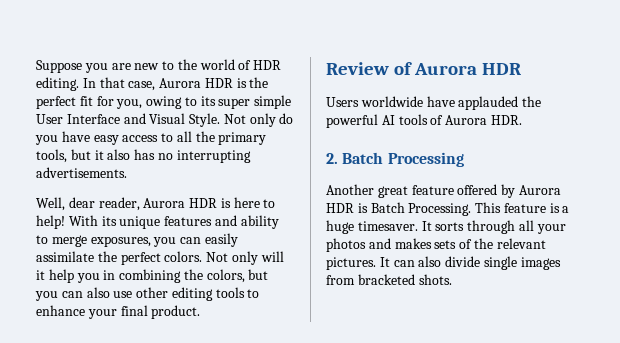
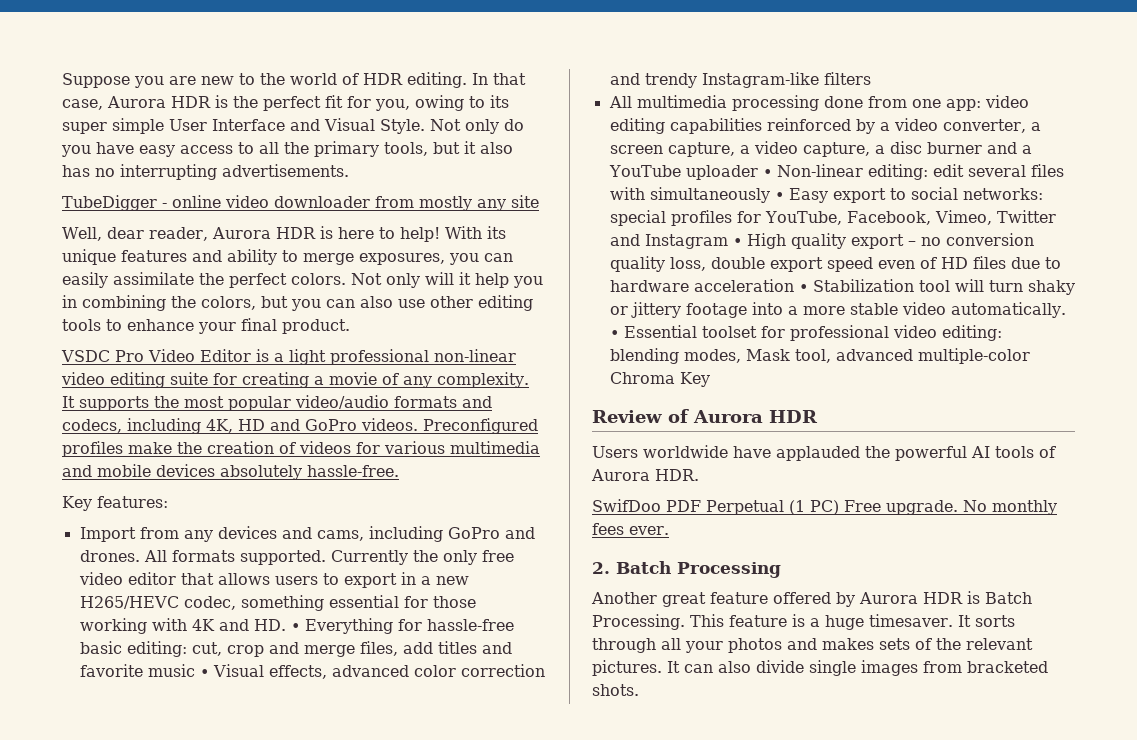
+ TubeDigger - online video downloader from mostly any site
+ VSDC Pro Video Editor is a light professional non-linear video editing suite for creating a movie of any complexity. It supports the most popular video/audio formats and codecs, including 4K, HD and GoPro videos. Preconfigured profiles make the creation of videos for various multimedia and mobile devices absolutely hassle-free.
+ Key features:
+ Import from any devices and cams, including GoPro and drones. All formats supported. Сurrently the only free video editor that allows users to export in a new H265/HEVC codec, something essential for those working with 4K and HD. • Everything for hassle-free basic editing: cut, crop and merge files, add titles and favorite music • Visual effects, advanced color correction and trendy Instagram-like filters
+ All multimedia processing done from one app: video editing capabilities reinforced by a video converter, a screen capture, a video capture, a disc burner and a YouTube uploader • Non-linear editing: edit several files with simultaneously • Easy export to social networks: special profiles for YouTube, Facebook, Vimeo, Twitter and Instagram • High quality export – no conversion quality loss, double export speed even of HD files due to hardware acceleration • Stabilization tool will turn shaky or jittery footage into a more stable video automatically. • Essential toolset for professional video editing: blending modes, Mask tool, advanced multiple-color Chroma Key
+ SwifDoo PDF Perpetual (1 PC) Free upgrade. No monthly fees ever.

